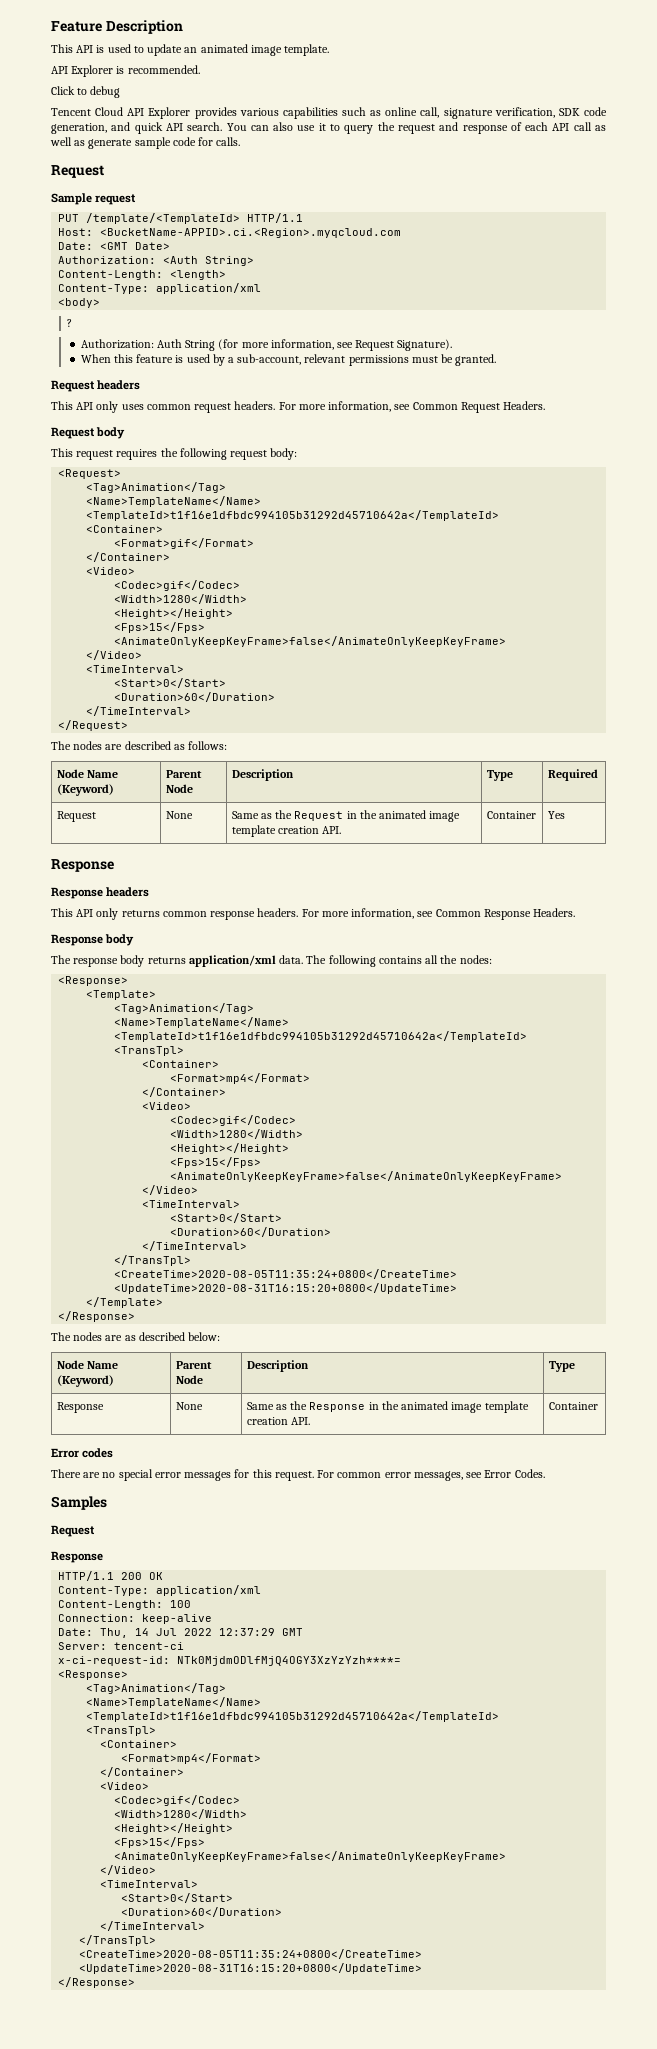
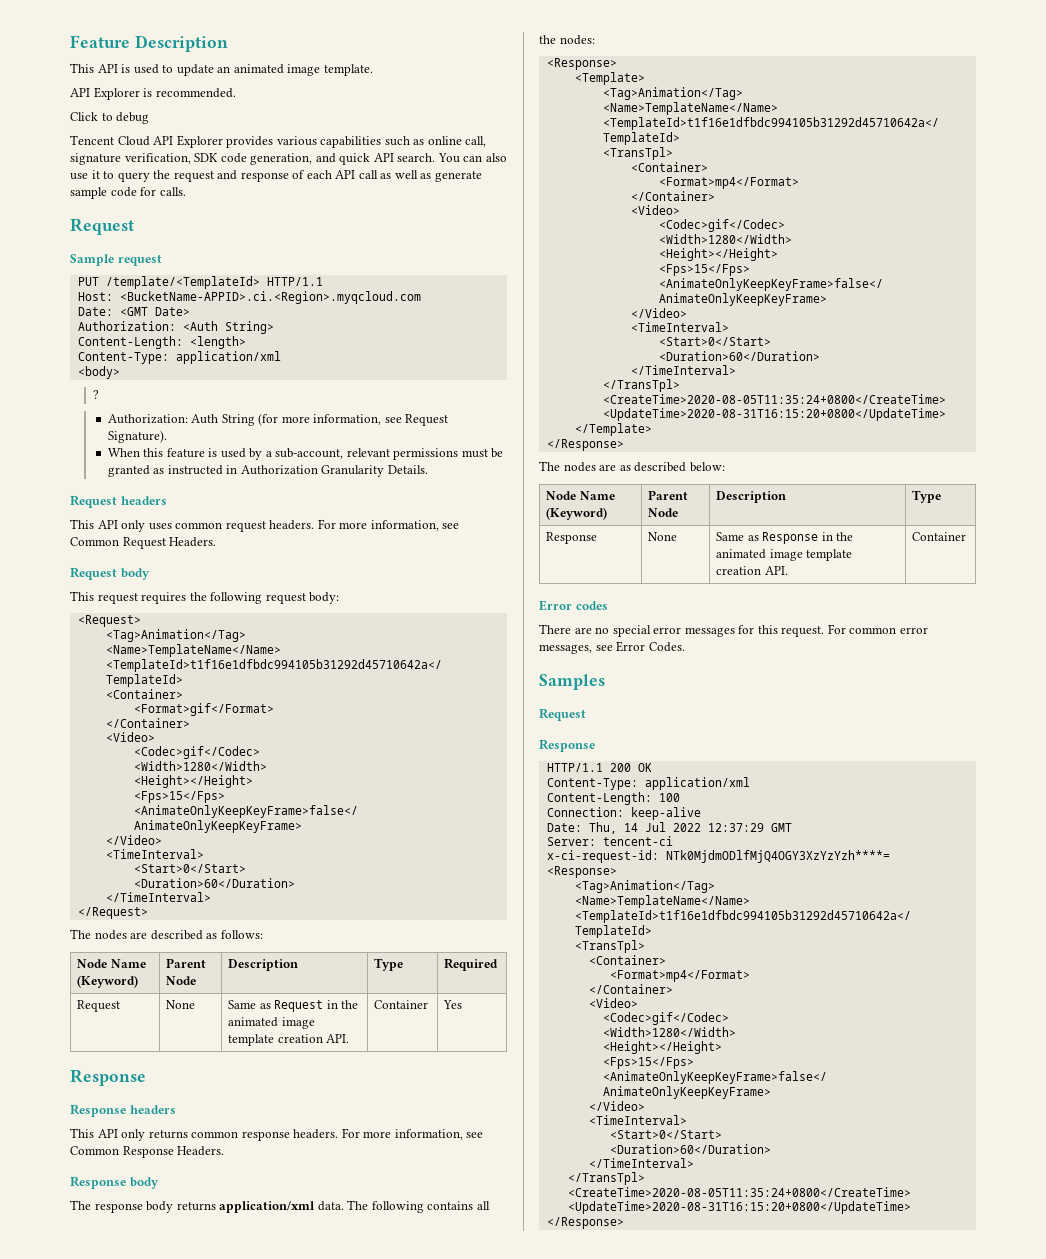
- When this feature is used by a sub-account, relevant permissions must be granted.
+ When this feature is used by a sub-account, relevant permissions must be granted as instructed in Authorization Granularity Details.
- Request | None | Same as the Request in the animated image template creation API. | Container | Yes
+ Request | None | Same as Request in the animated image template creation API. | Container | Yes
- Response | None | Same as the Response in the animated image template creation API. | Container
+ Response | None | Same as Response in the animated image template creation API. | Container

